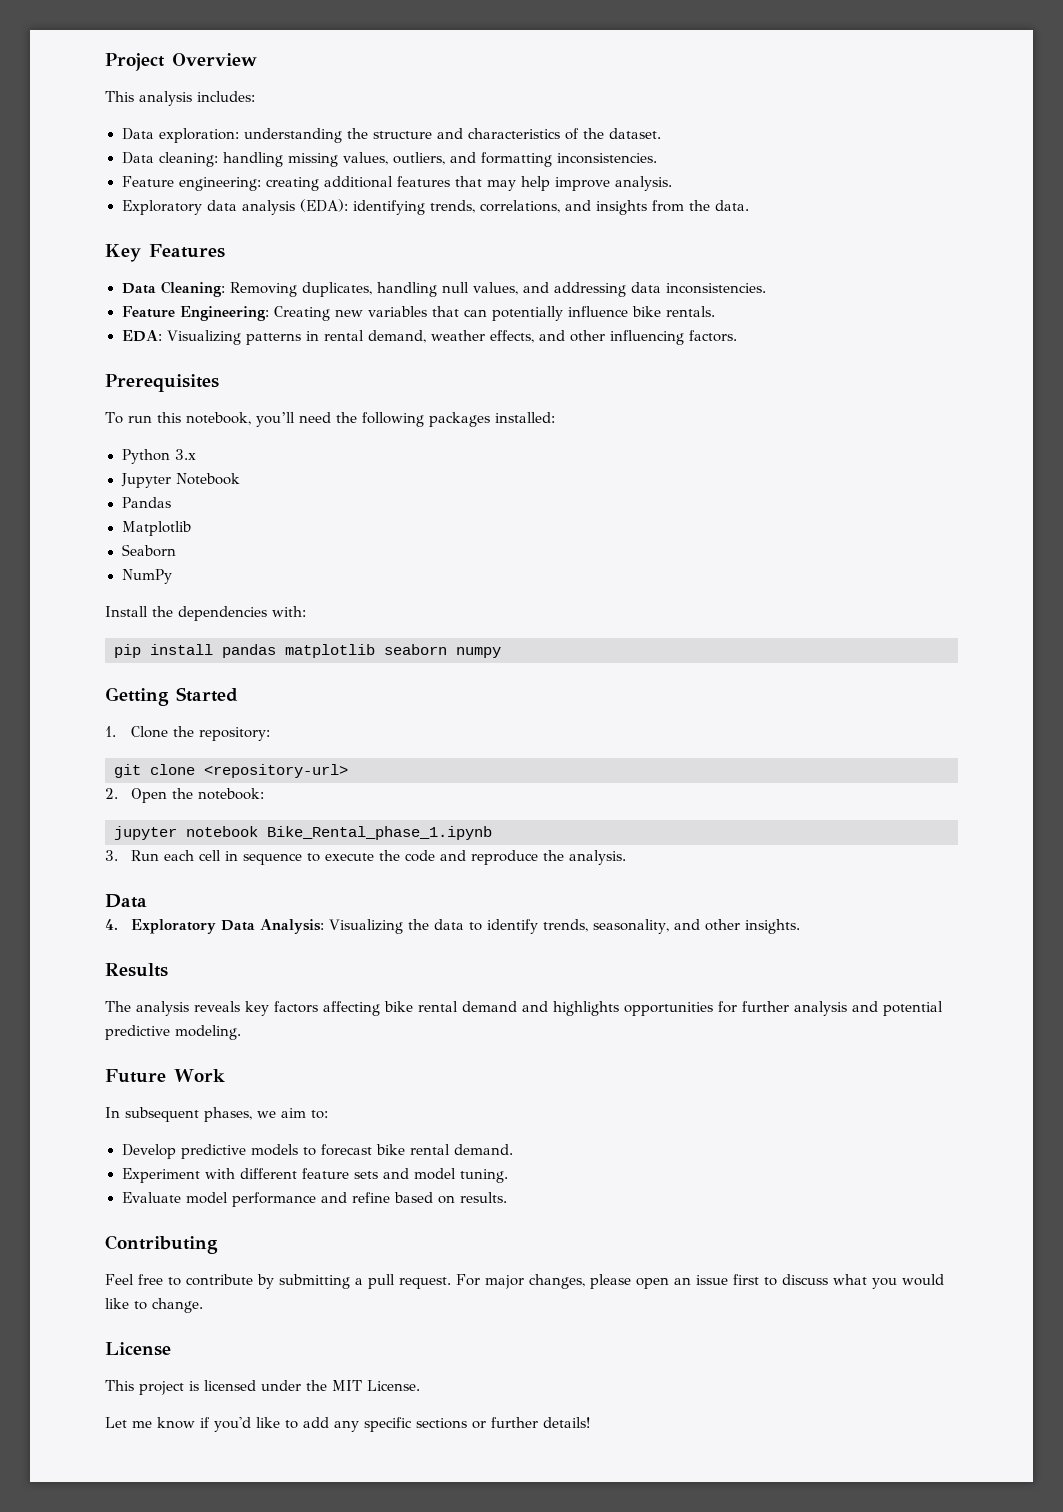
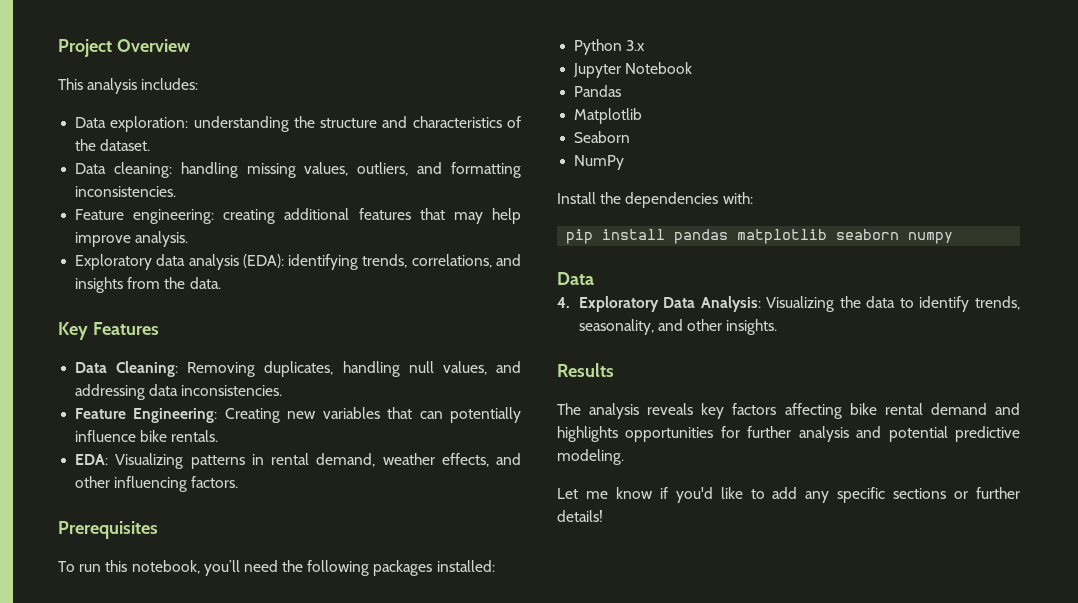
- Getting Started
- 1. Clone the repository:
- git clone <repository-url>
- 2. Open the notebook:
- jupyter notebook Bike_Rental_phase_1.ipynb
- 3. Run each cell in sequence to execute the code and reproduce the analysis.
- Future Work
- In subsequent phases, we aim to:
- Develop predictive models to forecast bike rental demand.
- Experiment with different feature sets and model tuning.
- Evaluate model performance and refine based on results.
- Contributing
- Feel free to contribute by submitting a pull request. For major changes, please open an issue first to discuss what you would like to change.
- License
- This project is licensed under the MIT License.

